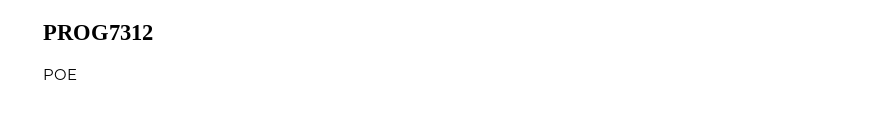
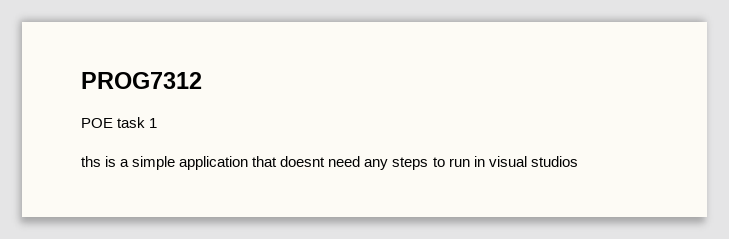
- POE
+ POE task 1
+ ths is a simple application that doesnt need any steps to run in visual studios

